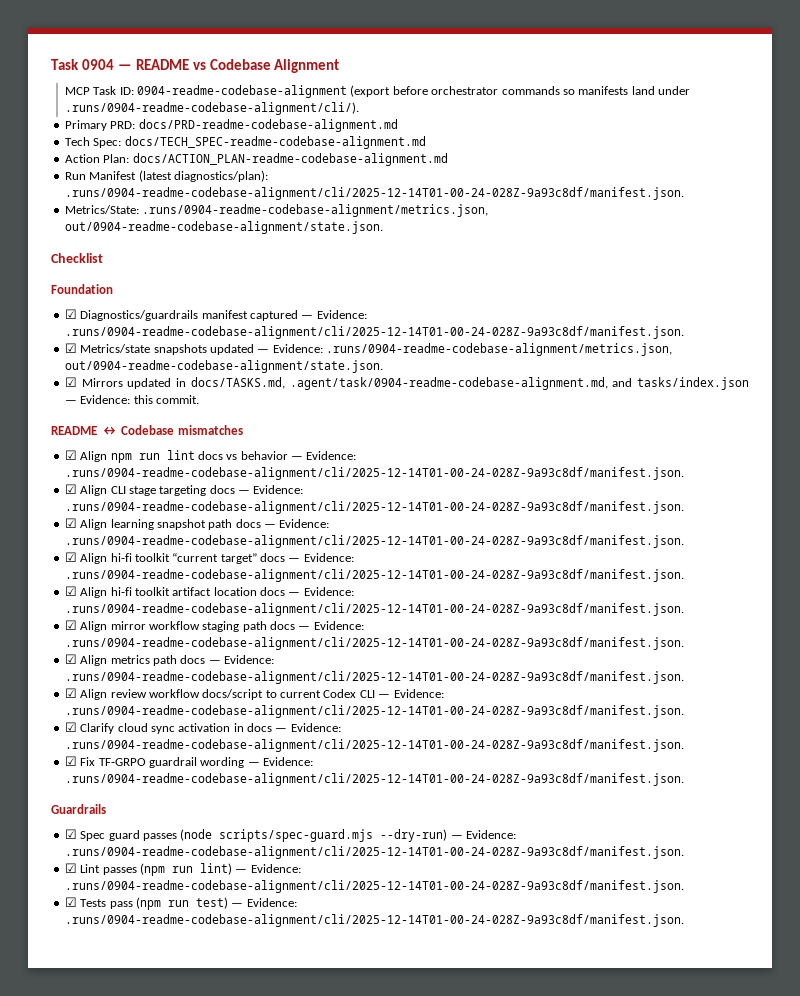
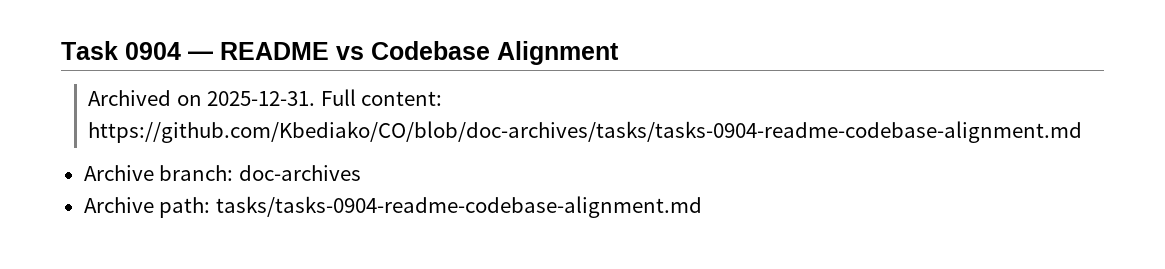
- MCP Task ID: 0904-readme-codebase-alignment (export before orchestrator commands so manifests land under .runs/0904-readme-codebase-alignment/cli/).
- Primary PRD: docs/PRD-readme-codebase-alignment.md
- Tech Spec: docs/TECH_SPEC-readme-codebase-alignment.md
- Action Plan: docs/ACTION_PLAN-readme-codebase-alignment.md
- Run Manifest (latest diagnostics/plan): .runs/0904-readme-codebase-alignment/cli/2025-12-14T01-00-24-028Z-9a93c8df/manifest.json.
- Metrics/State: .runs/0904-readme-codebase-alignment/metrics.json, out/0904-readme-codebase-alignment/state.json.
- Checklist
- Foundation
- ☑ Diagnostics/guardrails manifest captured — Evidence: .runs/0904-readme-codebase-alignment/cli/2025-12-14T01-00-24-028Z-9a93c8df/manifest.json.
- ☑ Metrics/state snapshots updated — Evidence: .runs/0904-readme-codebase-alignment/metrics.json, out/0904-readme-codebase-alignment/state.json.
- ☑ Mirrors updated in docs/TASKS.md, .agent/task/0904-readme-codebase-alignment.md, and tasks/index.json — Evidence: this commit.
- README ↔ Codebase mismatches
- ☑ Align npm run lint docs vs behavior — Evidence: .runs/0904-readme-codebase-alignment/cli/2025-12-14T01-00-24-028Z-9a93c8df/manifest.json.
- ☑ Align CLI stage targeting docs — Evidence: .runs/0904-readme-codebase-alignment/cli/2025-12-14T01-00-24-028Z-9a93c8df/manifest.json.
- ☑ Align learning snapshot path docs — Evidence: .runs/0904-readme-codebase-alignment/cli/2025-12-14T01-00-24-028Z-9a93c8df/manifest.json.
- ☑ Align hi‑fi toolkit “current target” docs — Evidence: .runs/0904-readme-codebase-alignment/cli/2025-12-14T01-00-24-028Z-9a93c8df/manifest.json.
- ☑ Align hi‑fi toolkit artifact location docs — Evidence: .runs/0904-readme-codebase-alignment/cli/2025-12-14T01-00-24-028Z-9a93c8df/manifest.json.
- ☑ Align mirror workflow staging path docs — Evidence: .runs/0904-readme-codebase-alignment/cli/2025-12-14T01-00-24-028Z-9a93c8df/manifest.json.
- ☑ Align metrics path docs — Evidence: .runs/0904-readme-codebase-alignment/cli/2025-12-14T01-00-24-028Z-9a93c8df/manifest.json.
- ☑ Align review workflow docs/script to current Codex CLI — Evidence: .runs/0904-readme-codebase-alignment/cli/2025-12-14T01-00-24-028Z-9a93c8df/manifest.json.
- ☑ Clarify cloud sync activation in docs — Evidence: .runs/0904-readme-codebase-alignment/cli/2025-12-14T01-00-24-028Z-9a93c8df/manifest.json.
- ☑ Fix TF‑GRPO guardrail wording — Evidence: .runs/0904-readme-codebase-alignment/cli/2025-12-14T01-00-24-028Z-9a93c8df/manifest.json.
- Guardrails
- ☑ Spec guard passes (node scripts/spec-guard.mjs --dry-run) — Evidence: .runs/0904-readme-codebase-alignment/cli/2025-12-14T01-00-24-028Z-9a93c8df/manifest.json.
- ☑ Lint passes (npm run lint) — Evidence: .runs/0904-readme-codebase-alignment/cli/2025-12-14T01-00-24-028Z-9a93c8df/manifest.json.
- ☑ Tests pass (npm run test) — Evidence: .runs/0904-readme-codebase-alignment/cli/2025-12-14T01-00-24-028Z-9a93c8df/manifest.json.
+ Archived on 2025-12-31. Full content: https://github.com/Kbediako/CO/blob/doc-archives/tasks/tasks-0904-readme-codebase-alignment.md
+ Archive branch: doc-archives
+ Archive path: tasks/tasks-0904-readme-codebase-alignment.md

